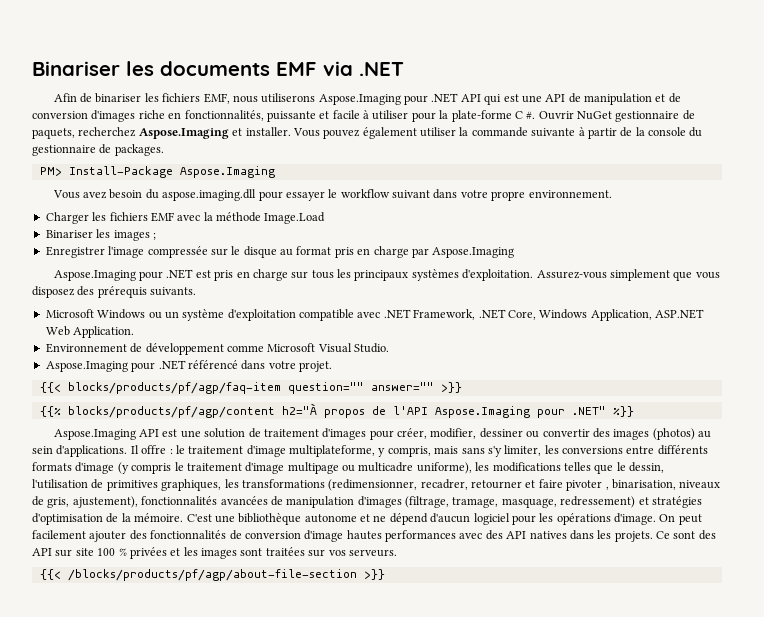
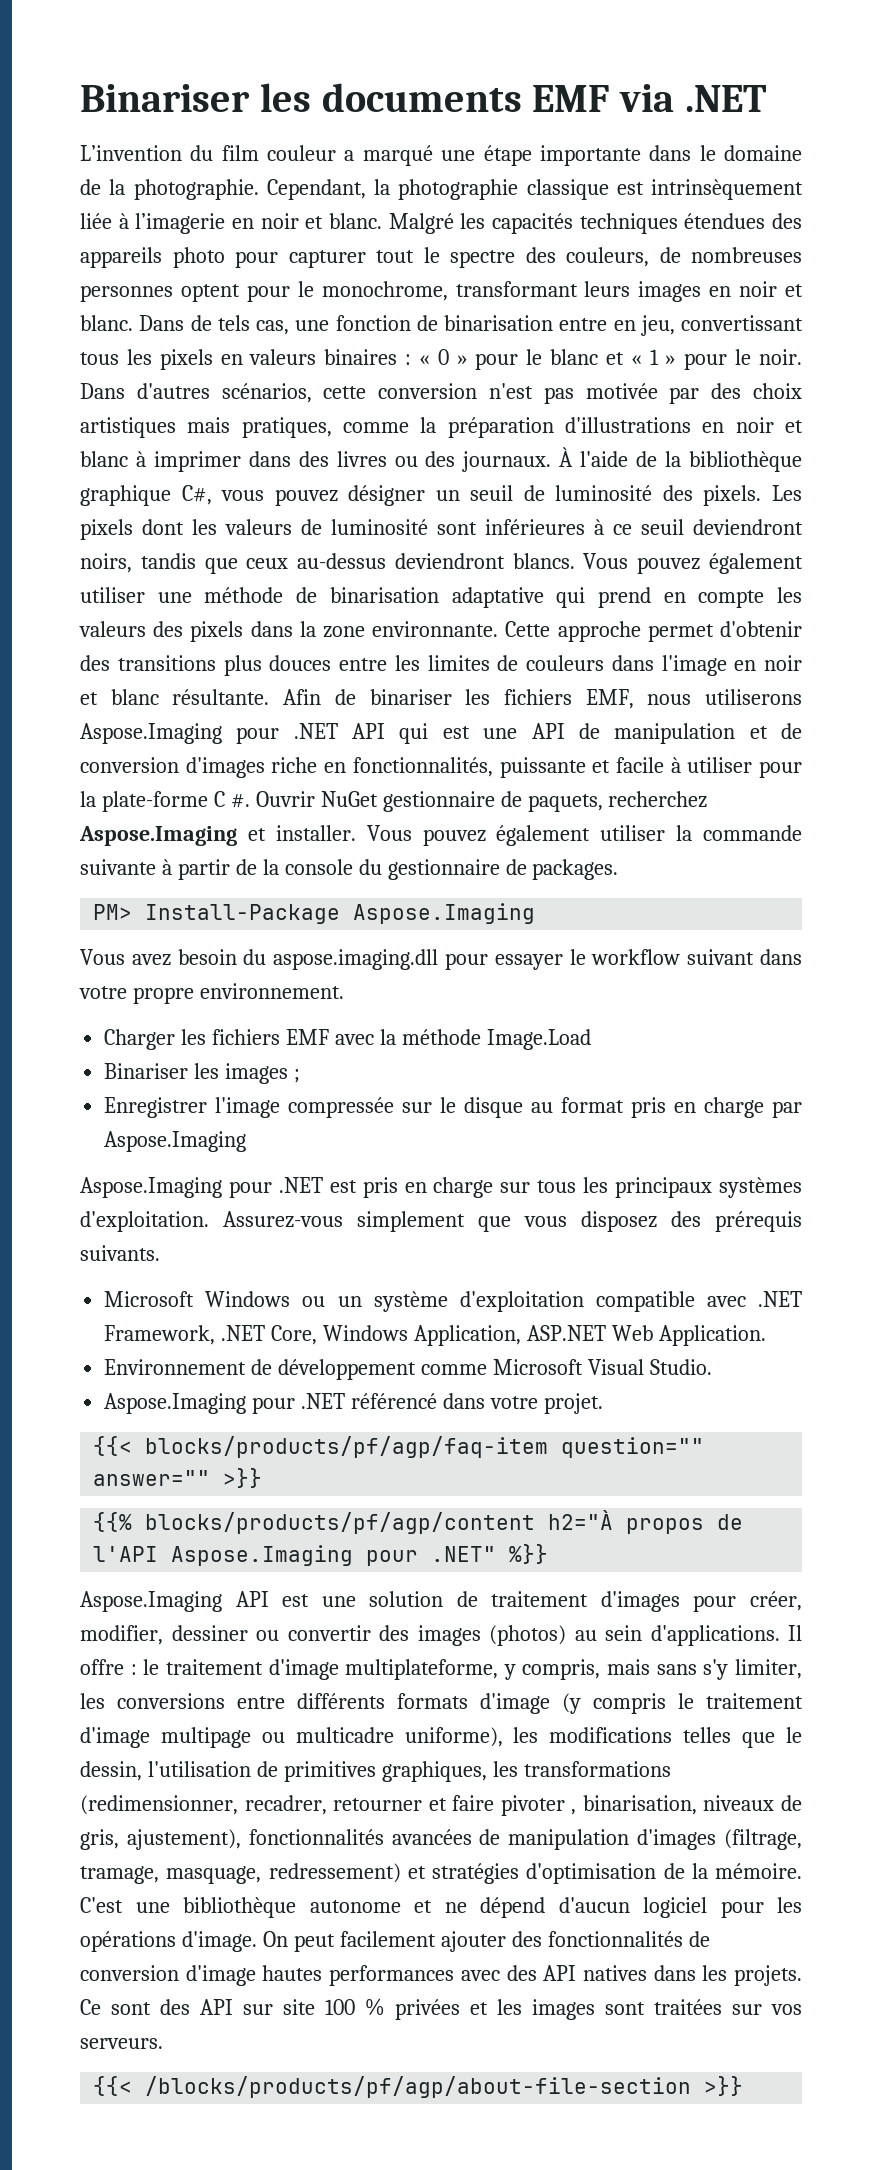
+ L’invention du film couleur a marqué une étape importante dans le domaine de la photographie. Cependant, la photographie classique est intrinsèquement liée à l’imagerie en noir et blanc. Malgré les capacités techniques étendues des appareils photo pour capturer tout le spectre des couleurs, de nombreuses personnes optent pour le monochrome, transformant leurs images en noir et blanc. Dans de tels cas, une fonction de binarisation entre en jeu, convertissant tous les pixels en valeurs binaires : « 0 » pour le blanc et « 1 » pour le noir. Dans d'autres scénarios, cette conversion n'est pas motivée par des choix artistiques mais pratiques, comme la préparation d'illustrations en noir et blanc à imprimer dans des livres ou des journaux. À l'aide de la bibliothèque graphique C#, vous pouvez désigner un seuil de luminosité des pixels. Les pixels dont les valeurs de luminosité sont inférieures à ce seuil deviendront noirs, tandis que ceux au-dessus deviendront blancs. Vous pouvez également utiliser une méthode de binarisation adaptative qui prend en compte les valeurs des pixels dans la zone environnante. Cette approche permet d'obtenir des transitions plus douces entre les limites de couleurs dans l'image en noir et blanc résultante.

